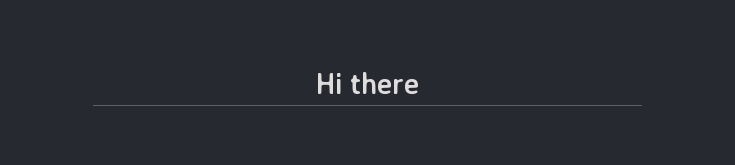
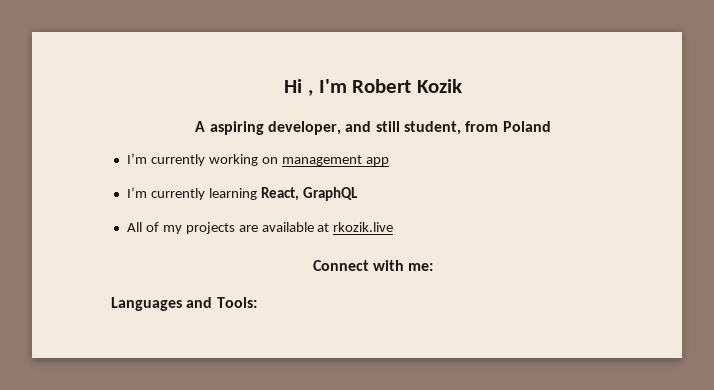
- Hi there
+ Hi , I'm Robert Kozik
+ A aspiring developer, and still student, from Poland
+ I’m currently working on management app
+ I’m currently learning React, GraphQL
+ All of my projects are available at rkozik.live
+ Connect with me:
+ Languages and Tools:

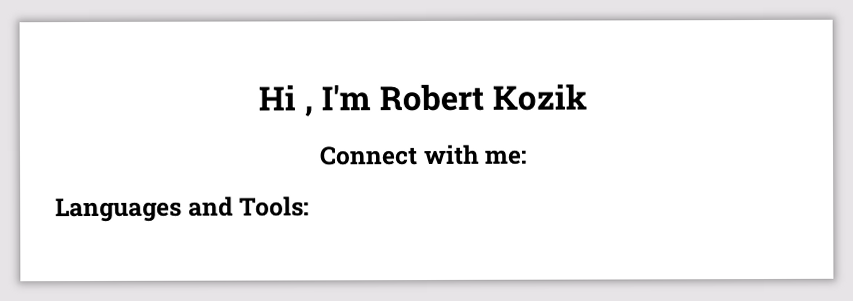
- A aspiring developer, and still student, from Poland
- I’m currently working on management app
- I’m currently learning React, GraphQL
- All of my projects are available at rkozik.live

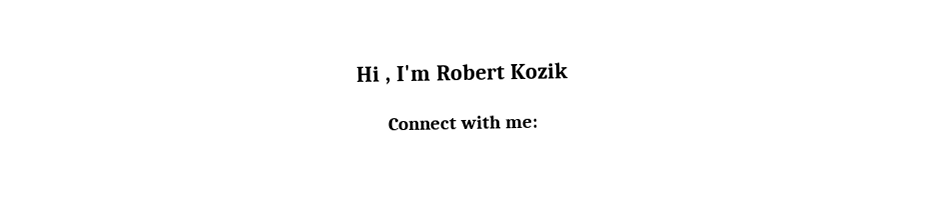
- Languages and Tools:

